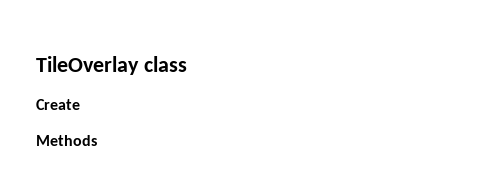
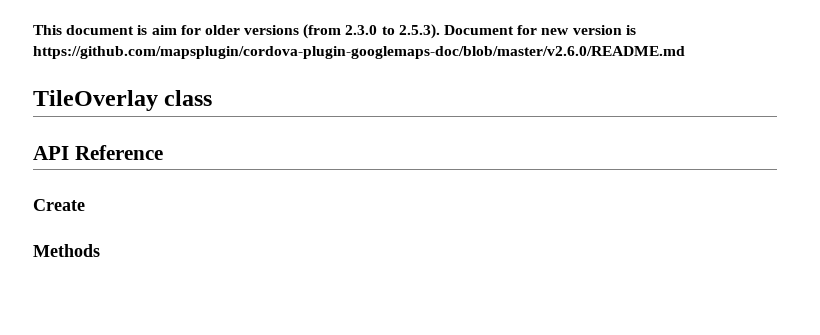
+ This document is aim for older versions (from 2.3.0 to 2.5.3). Document for new version is https://github.com/mapsplugin/cordova-plugin-googlemaps-doc/blob/master/v2.6.0/README.md
+ API Reference

